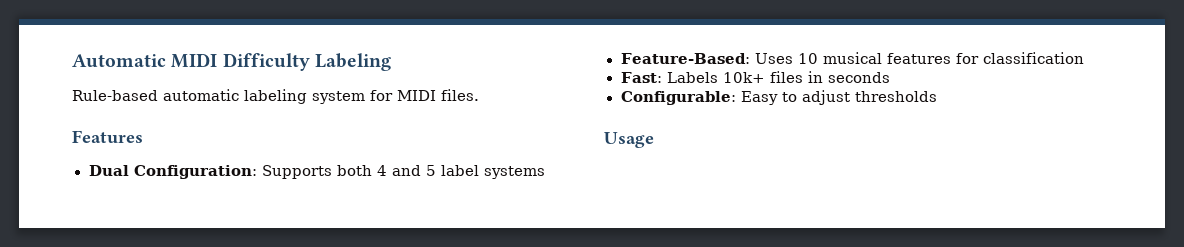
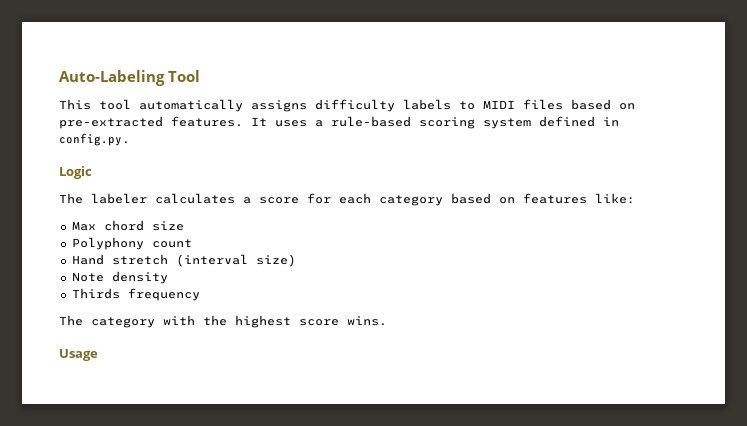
- Automatic MIDI Difficulty Labeling
- Rule-based automatic labeling system for MIDI files.
- Features
- Dual Configuration: Supports both 4 and 5 label systems
- Feature-Based: Uses 10 musical features for classification
- Fast: Labels 10k+ files in seconds
- Configurable: Easy to adjust thresholds
+ Auto-Labeling Tool
+ This tool automatically assigns difficulty labels to MIDI files based on pre-extracted features. It uses a rule-based scoring system defined in config.py.
+ Logic
+ The labeler calculates a score for each category based on features like:
+ Max chord size
+ Polyphony count
+ Hand stretch (interval size)
+ Note density
+ Thirds frequency
+ The category with the highest score wins.

